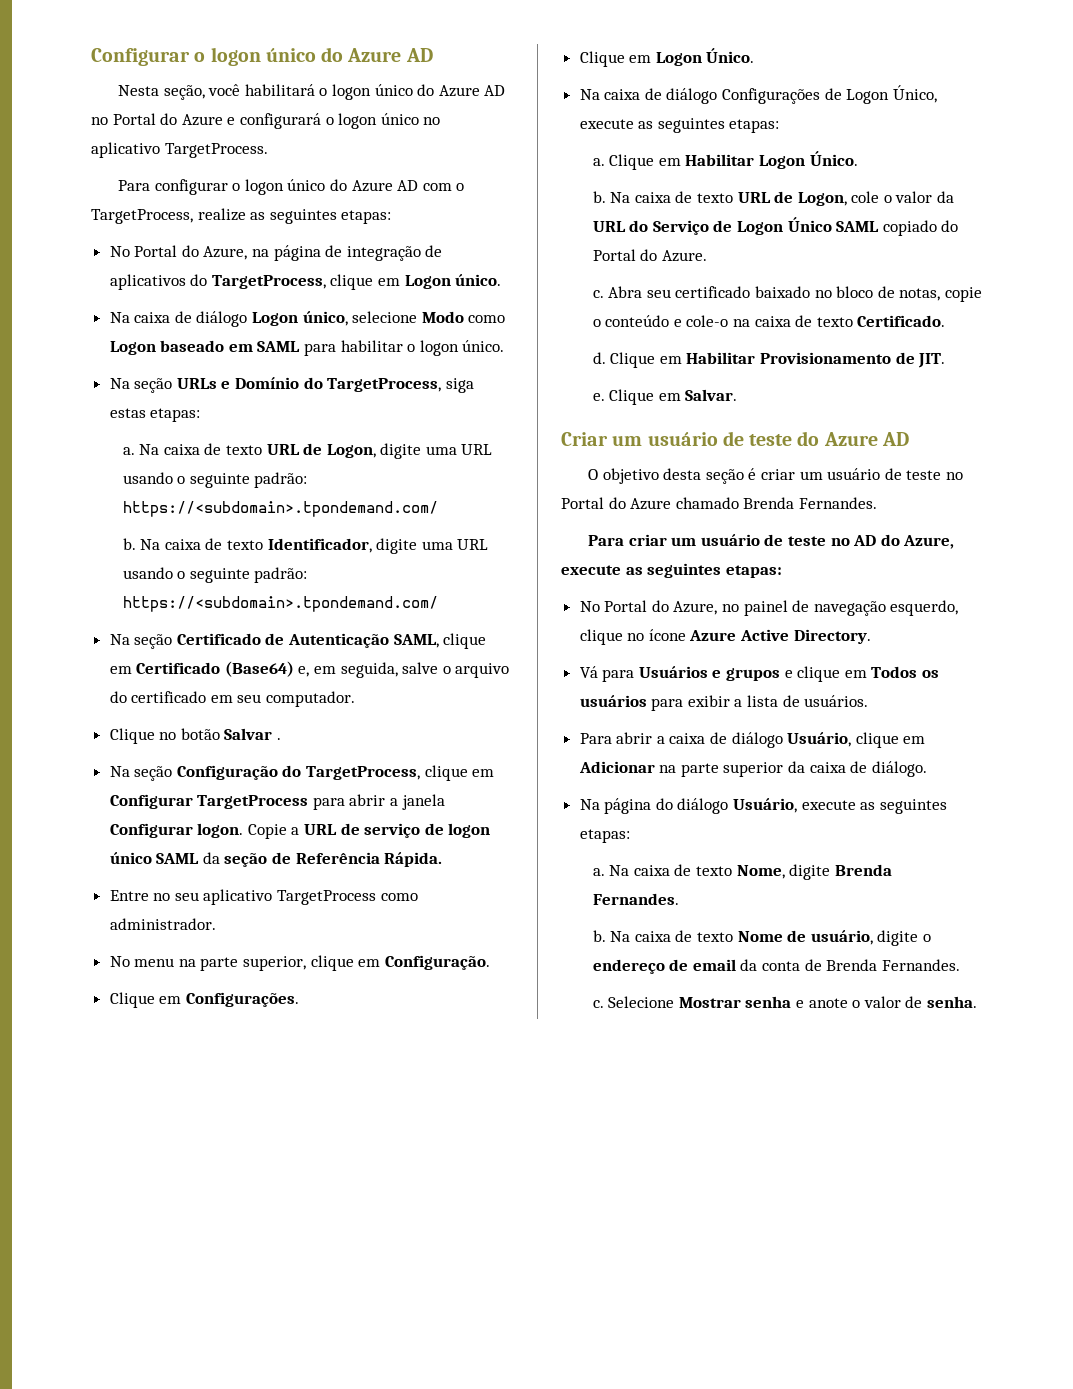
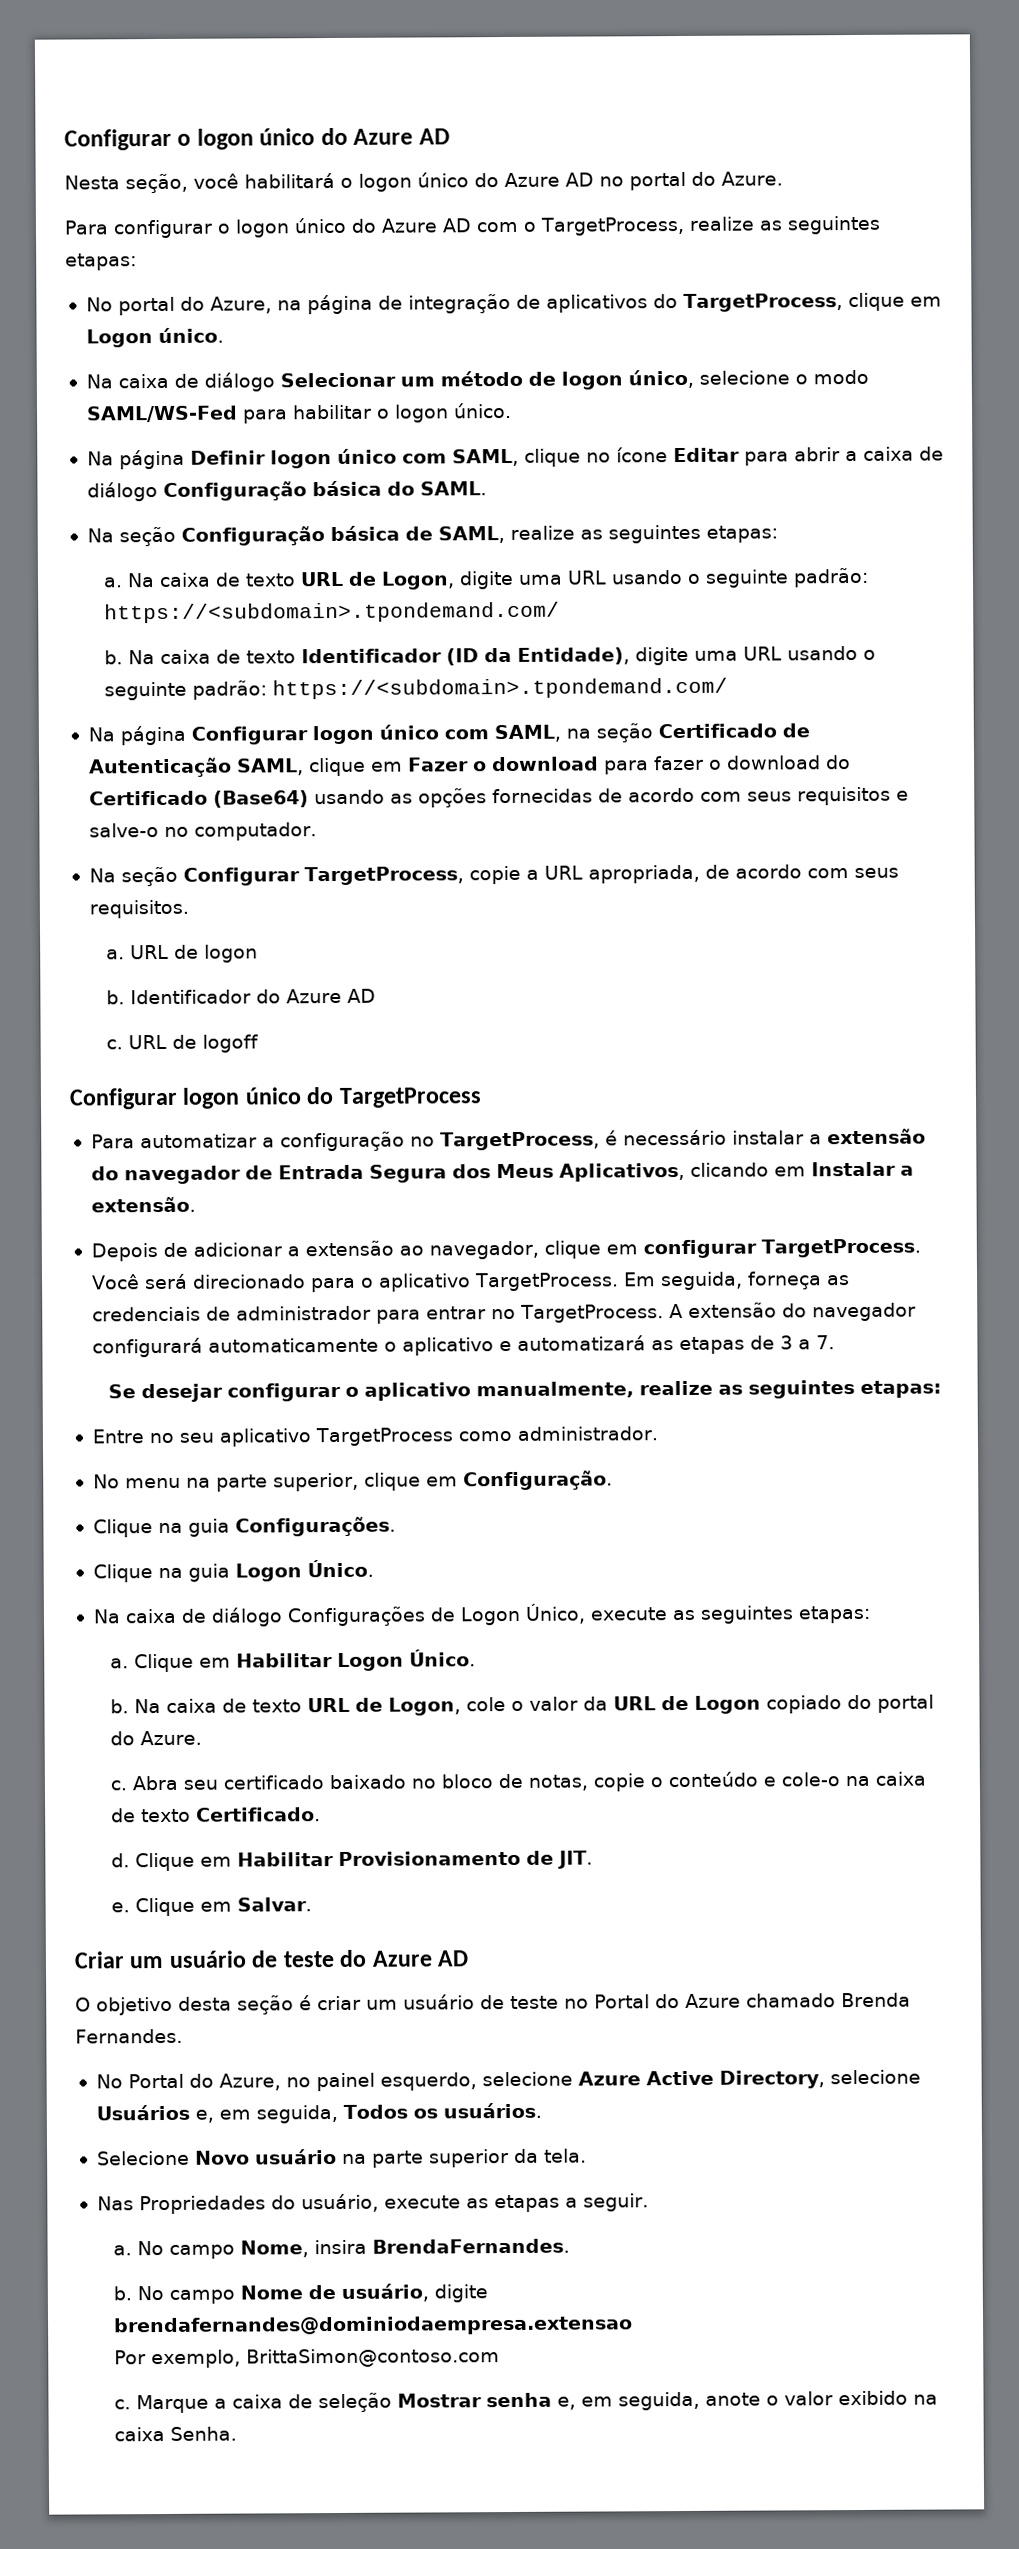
- Nesta seção, você habilitará o logon único do Azure AD no Portal do Azure e configurará o logon único no aplicativo TargetProcess.
+ Nesta seção, você habilitará o logon único do Azure AD no portal do Azure.
- No Portal do Azure, na página de integração de aplicativos do TargetProcess, clique em Logon único.
+ No portal do Azure, na página de integração de aplicativos do TargetProcess, clique em Logon único.
- Na caixa de diálogo Logon único, selecione Modo como Logon baseado em SAML para habilitar o logon único.
+ Na caixa de diálogo Selecionar um método de logon único, selecione o modo SAML/WS-Fed para habilitar o logon único.
- Na seção URLs e Domínio do TargetProcess, siga estas etapas:
+ Na página Definir logon único com SAML, clique no ícone Editar para abrir a caixa de diálogo Configuração básica do SAML.
+ Na seção Configuração básica de SAML, realize as seguintes etapas:
- Na caixa de texto Identificador, digite uma URL usando o seguinte padrão: https://<subdomain>.tpondemand.com/
+ Na caixa de texto Identificador (ID da Entidade), digite uma URL usando o seguinte padrão: https://<subdomain>.tpondemand.com/
- Na seção Certificado de Autenticação SAML, clique em Certificado (Base64) e, em seguida, salve o arquivo do certificado em seu computador.
- Clique no botão Salvar .
- Na seção Configuração do TargetProcess, clique em Configurar TargetProcess para abrir a janela Configurar logon. Copie a URL de serviço de logon único SAML da seção de Referência Rápida.
+ Na página Configurar logon único com SAML, na seção Certificado de Autenticação SAML, clique em Fazer o download para fazer o download do Certificado (Base64) usando as opções fornecidas de acordo com seus requisitos e salve-o no computador.
+ Na seção Configurar TargetProcess, copie a URL apropriada, de acordo com seus requisitos.
+ a. URL de logon
+ b. Identificador do Azure AD
+ c. URL de logoff
+ Configurar logon único do TargetProcess
+ Para automatizar a configuração no TargetProcess, é necessário instalar a extensão do navegador de Entrada Segura dos Meus Aplicativos, clicando em Instalar a extensão.
+ Depois de adicionar a extensão ao navegador, clique em configurar TargetProcess. Você será direcionado para o aplicativo TargetProcess. Em seguida, forneça as credenciais de administrador para entrar no TargetProcess. A extensão do navegador configurará automaticamente o aplicativo e automatizará as etapas de 3 a 7.
+ Se desejar configurar o aplicativo manualmente, realize as seguintes etapas:
- Clique em Configurações.
+ Clique na guia Configurações.
- Clique em Logon Único.
+ Clique na guia Logon Único.
- Na caixa de texto URL de Logon, cole o valor da URL do Serviço de Logon Único SAML copiado do Portal do Azure.
+ Na caixa de texto URL de Logon, cole o valor da URL de Logon copiado do portal do Azure.
- Para criar um usuário de teste no AD do Azure, execute as seguintes etapas:
- No Portal do Azure, no painel de navegação esquerdo, clique no ícone Azure Active Directory.
- Vá para Usuários e grupos e clique em Todos os usuários para exibir a lista de usuários.
- Para abrir a caixa de diálogo Usuário, clique em Adicionar na parte superior da caixa de diálogo.
- Na página do diálogo Usuário, execute as seguintes etapas:
- a. Na caixa de texto Nome, digite Brenda Fernandes.
- b. Na caixa de texto Nome de usuário, digite o endereço de email da conta de Brenda Fernandes.
- c. Selecione Mostrar senha e anote o valor de senha.
+ No Portal do Azure, no painel esquerdo, selecione Azure Active Directory, selecione Usuários e, em seguida, Todos os usuários.
+ Selecione Novo usuário na parte superior da tela.
+ Nas Propriedades do usuário, execute as etapas a seguir.
+ a. No campo Nome, insira BrendaFernandes.
+ b. No campo Nome de usuário, digite brendafernandes@dominiodaempresa.extensao
+ Por exemplo, BrittaSimon@contoso.com
+ c. Marque a caixa de seleção Mostrar senha e, em seguida, anote o valor exibido na caixa Senha.

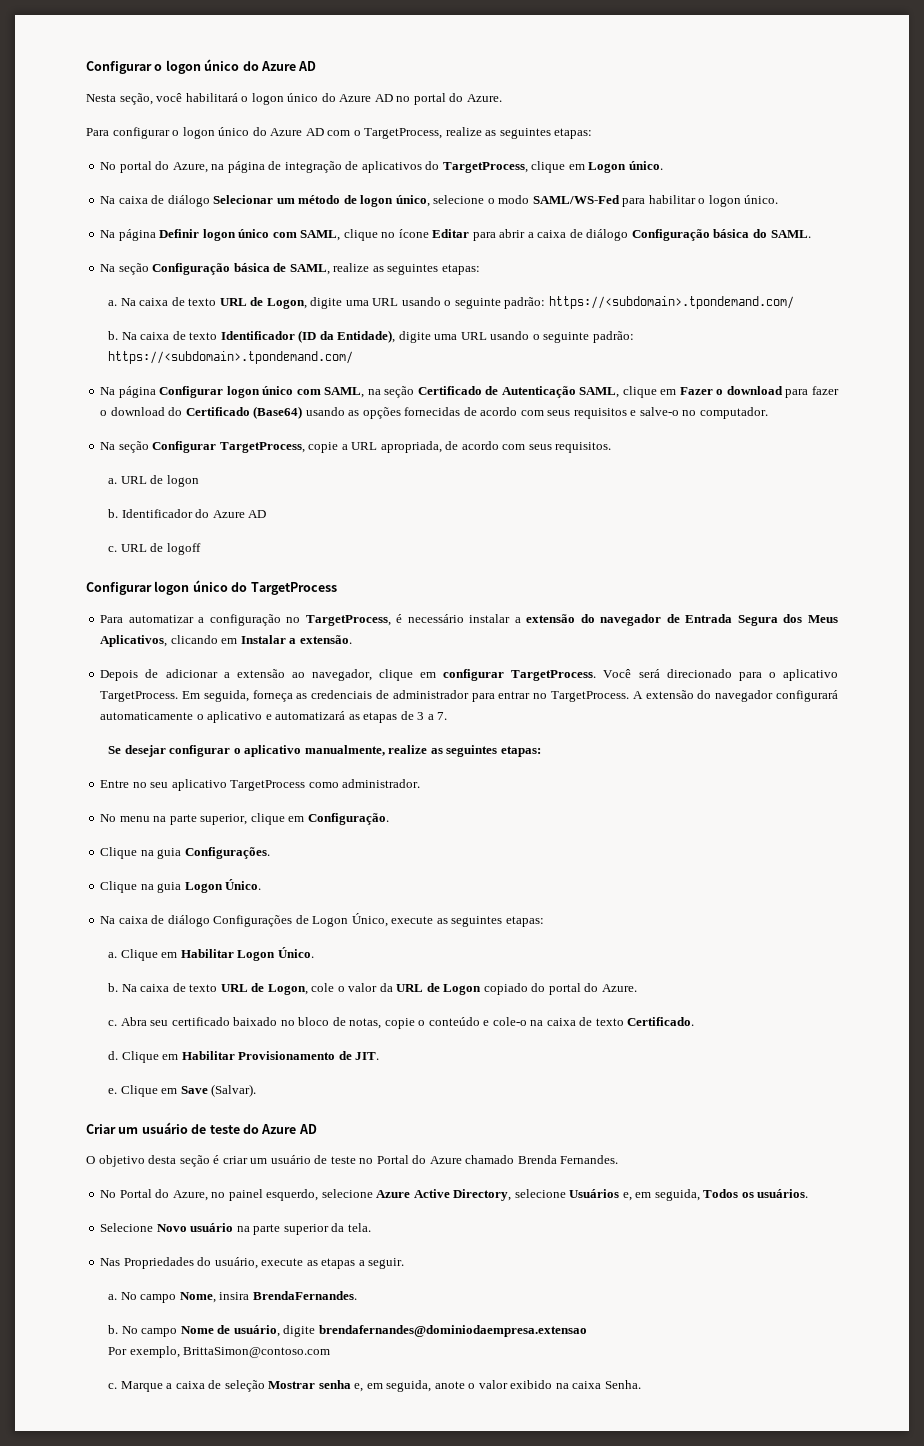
- Clique em Salvar.
+ Clique em Save (Salvar).

